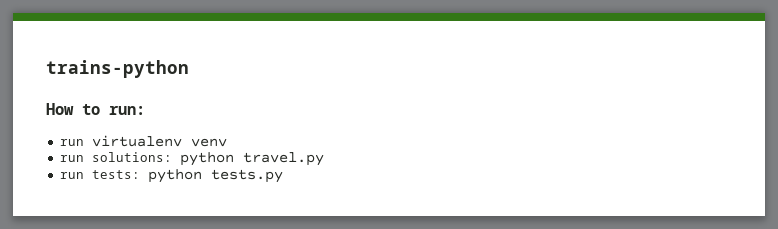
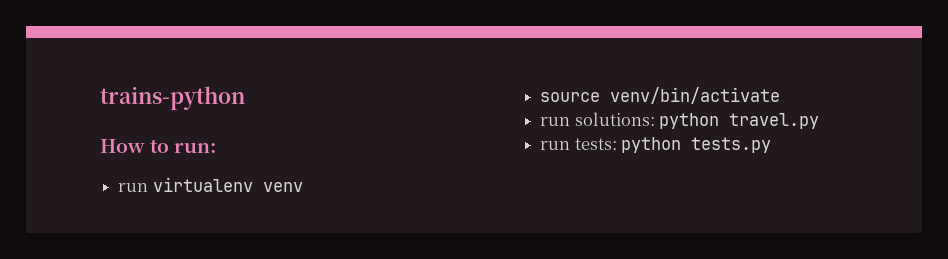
+ source venv/bin/activate

